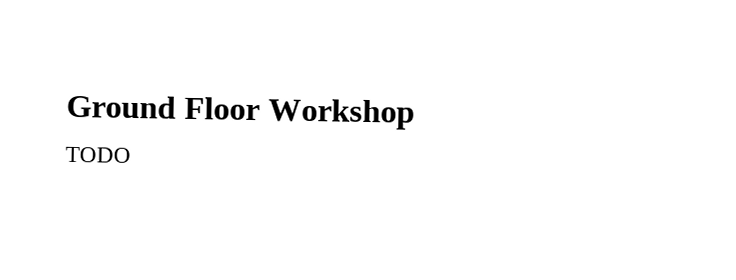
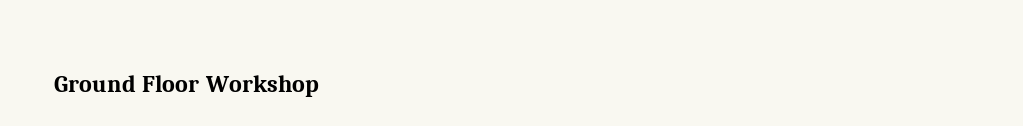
- TODO

